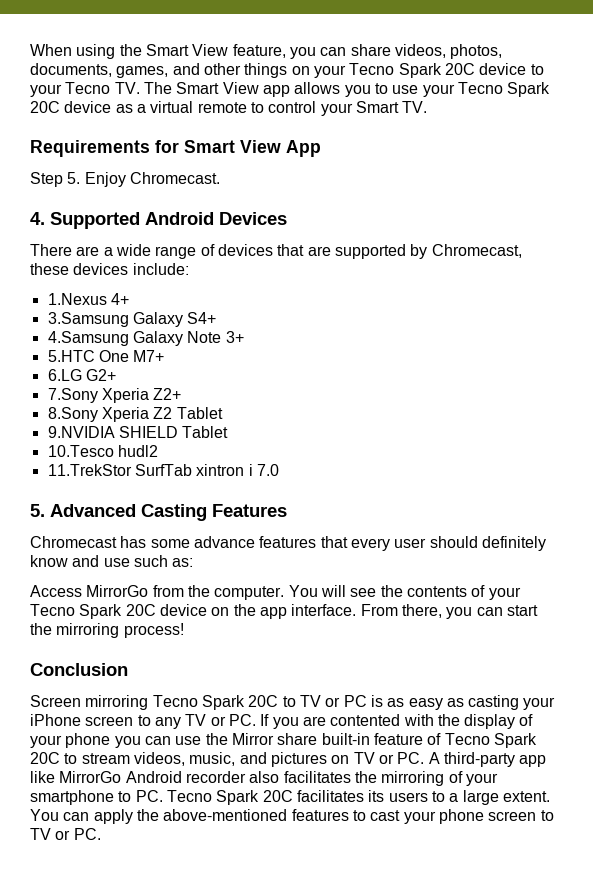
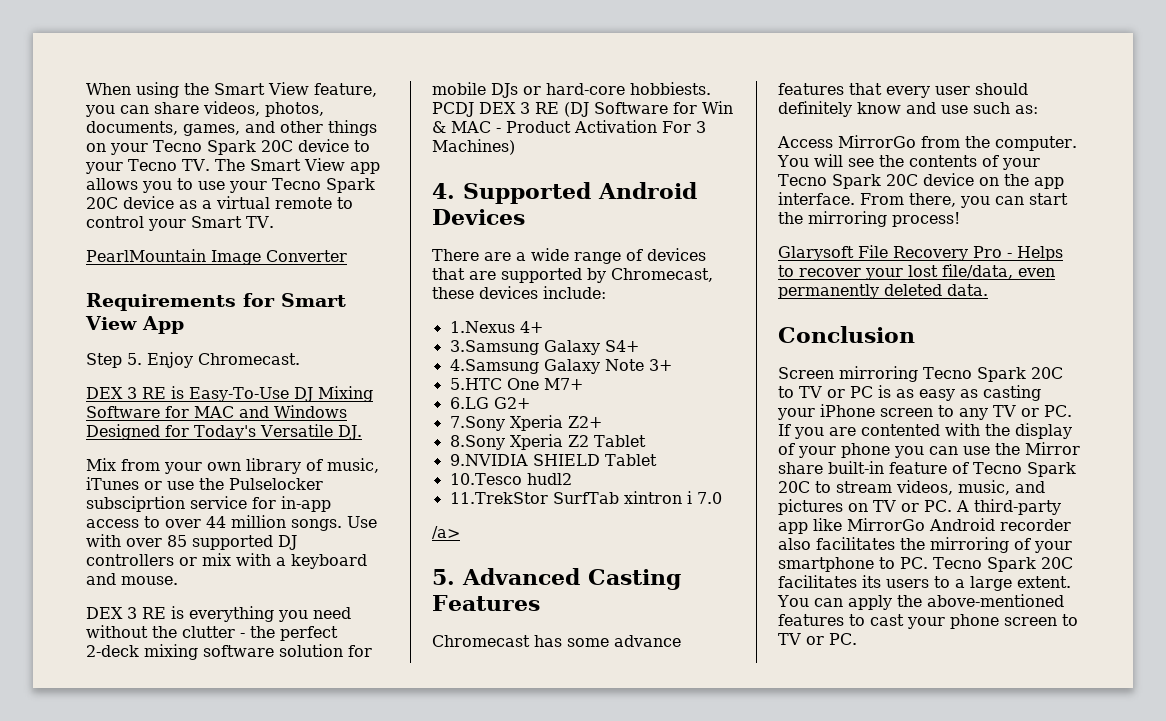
+ PearlMountain Image Converter
+ DEX 3 RE is Easy-To-Use DJ Mixing Software for MAC and Windows Designed for Today's Versatile DJ.
+ Mix from your own library of music, iTunes or use the Pulselocker subsciprtion service for in-app access to over 44 million songs. Use with over 85 supported DJ controllers or mix with a keyboard and mouse.
+ DEX 3 RE is everything you need without the clutter - the perfect 2-deck mixing software solution for mobile DJs or hard-core hobbiests. PCDJ DEX 3 RE (DJ Software for Win & MAC - Product Activation For 3 Machines)
+ /a>
+ Glarysoft File Recovery Pro - Helps to recover your lost file/data, even permanently deleted data.

